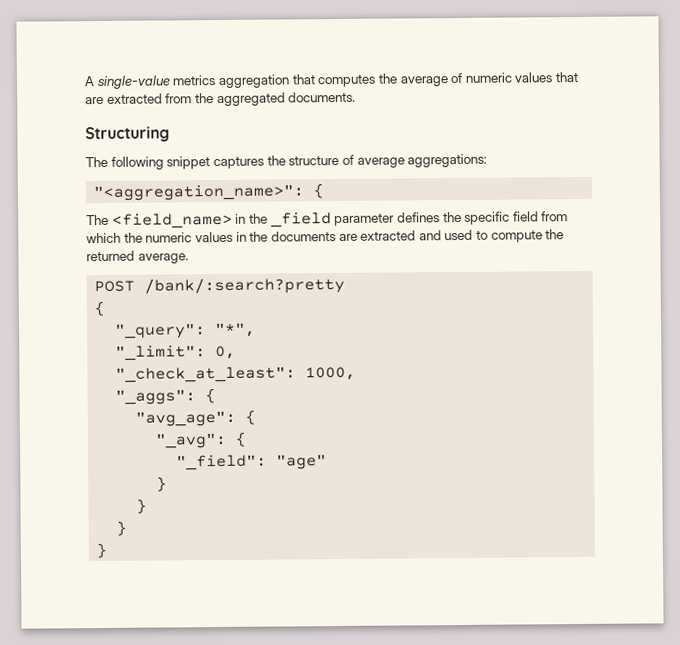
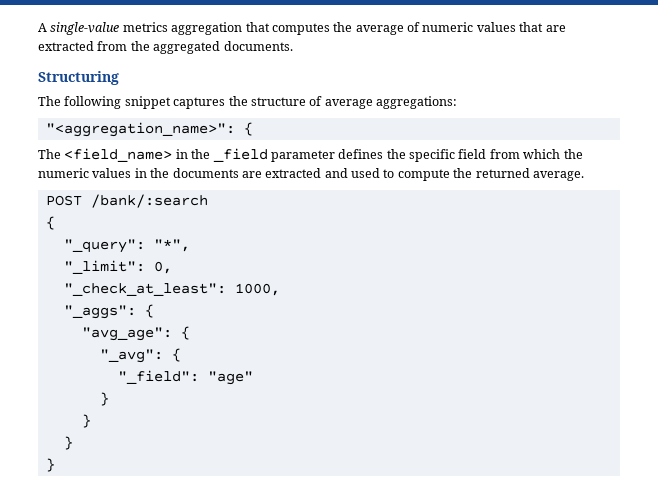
- POST /bank/:search?pretty
+ POST /bank/:search

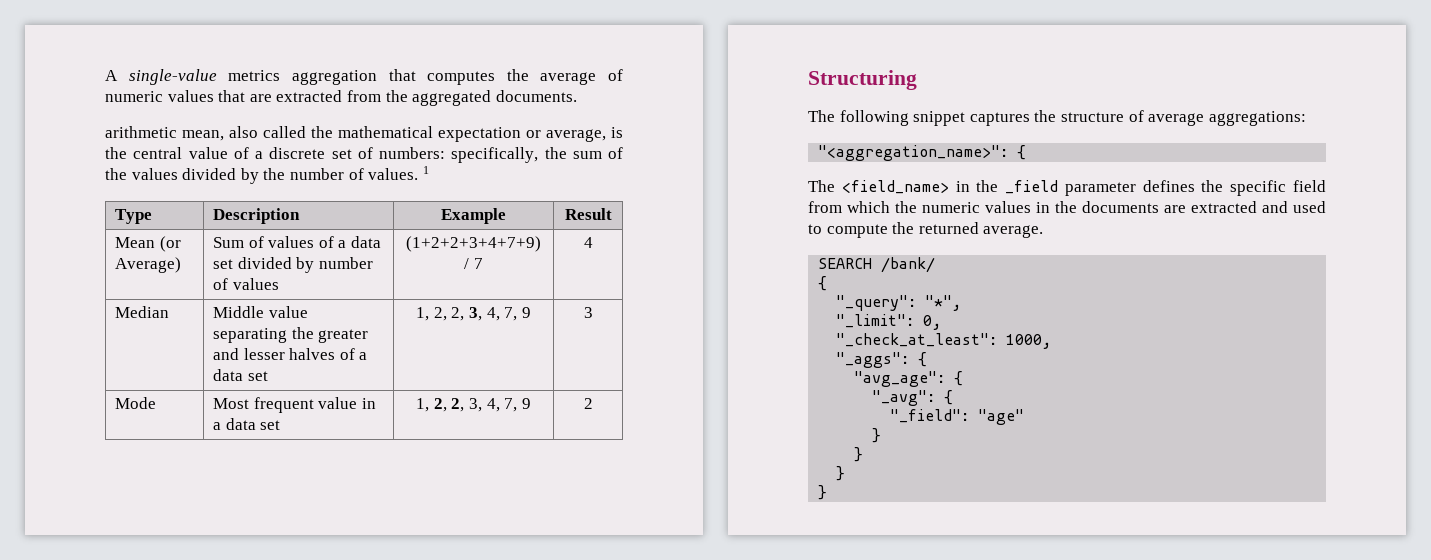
+ arithmetic mean, also called the mathematical expectation or average, is the central value of a discrete set of numbers: specifically, the sum of the values divided by the number of values. 1
+ Type | Description | Example | Result
+ Mean (or Average) | Sum of values of a data set divided by number of values | (1+2+2+3+4+7+9) / 7 | 4
+ Median | Middle value separating the greater and lesser halves of a data set | 1, 2, 2, 3, 4, 7, 9 | 3
+ Mode | Most frequent value in a data set | 1, 2, 2, 3, 4, 7, 9 | 2
- POST /bank/:search
+ SEARCH /bank/

